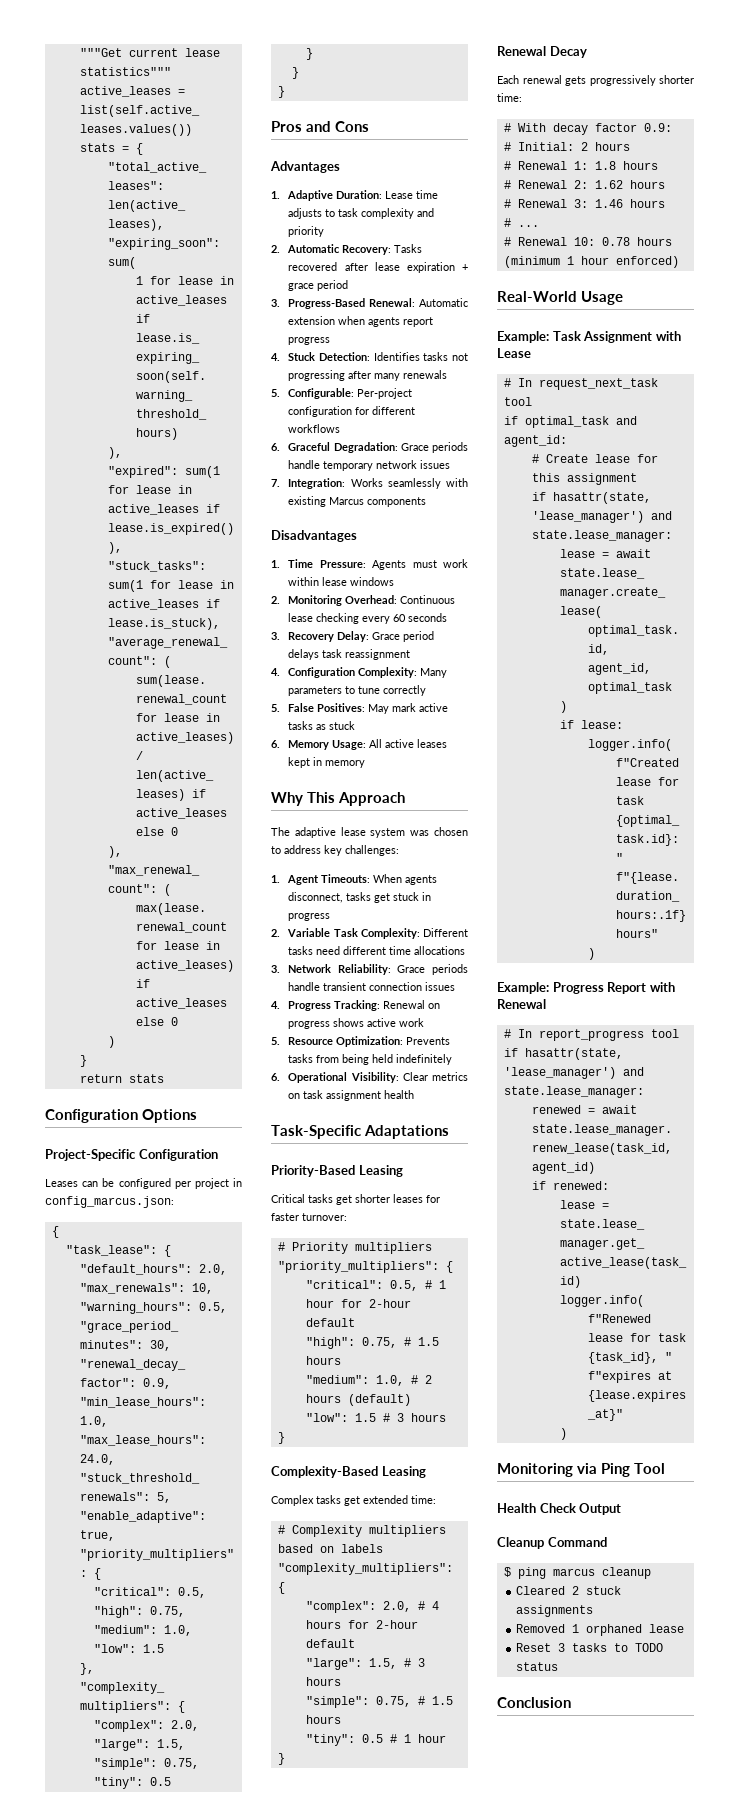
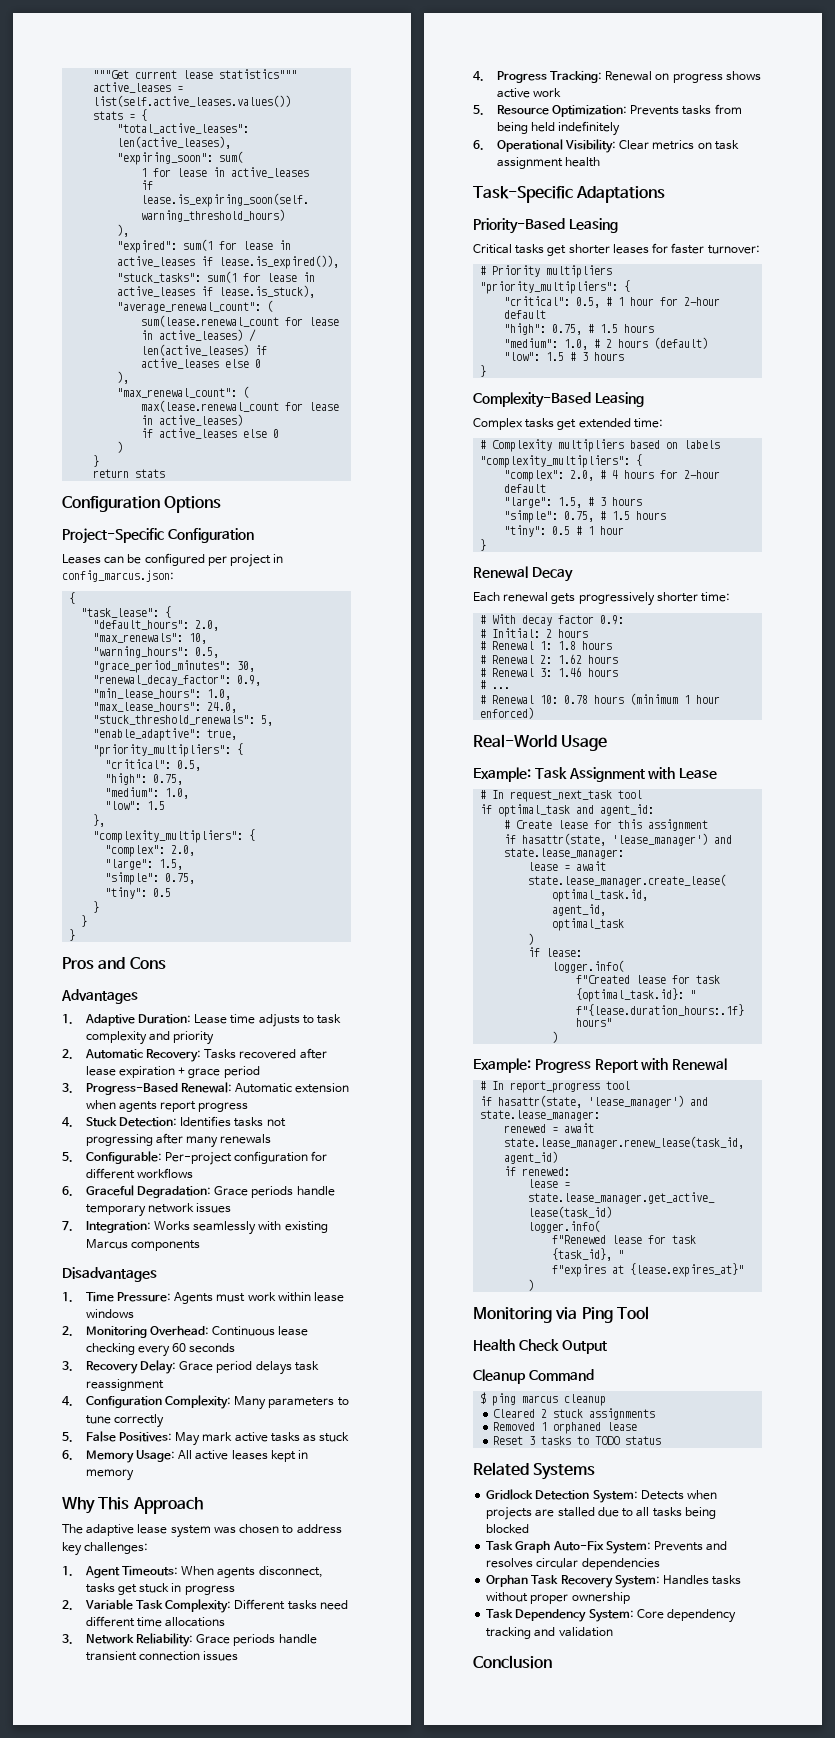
+ Related Systems
+ Gridlock Detection System: Detects when projects are stalled due to all tasks being blocked
+ Task Graph Auto-Fix System: Prevents and resolves circular dependencies
+ Orphan Task Recovery System: Handles tasks without proper ownership
+ Task Dependency System: Core dependency tracking and validation

